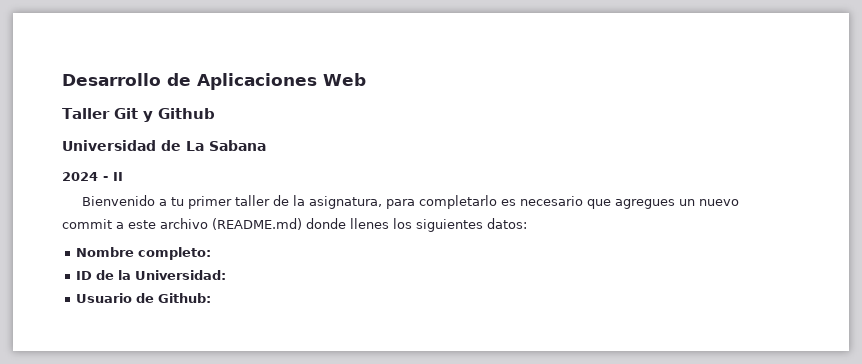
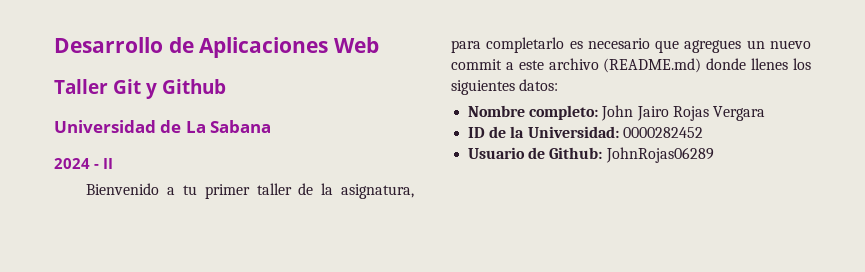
- Nombre completo:
+ Nombre completo: John Jairo Rojas Vergara
- ID de la Universidad:
+ ID de la Universidad: 0000282452
- Usuario de Github:
+ Usuario de Github: JohnRojas06289

